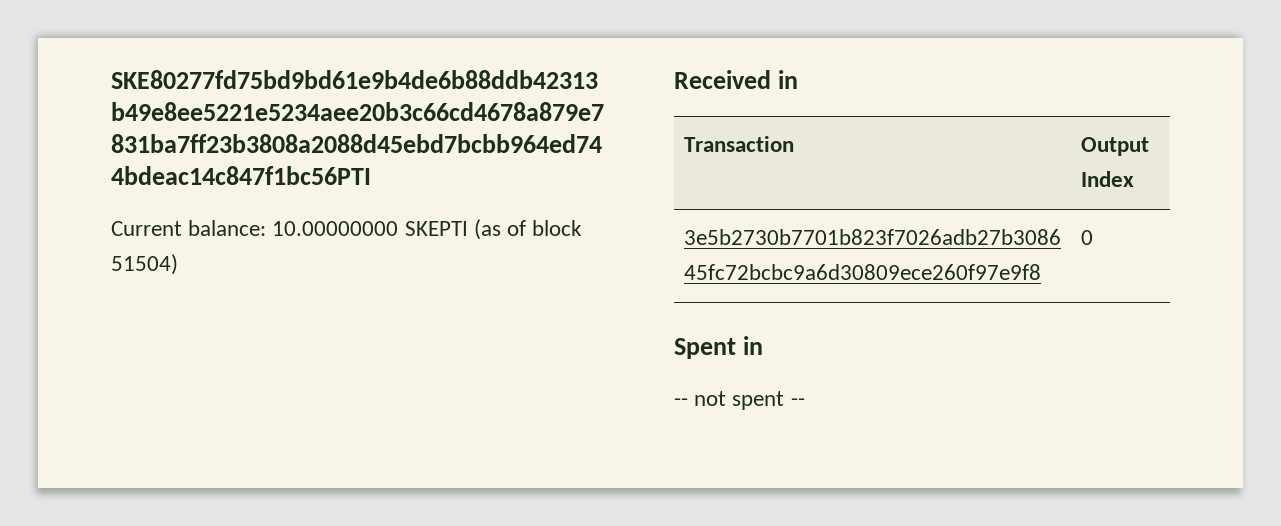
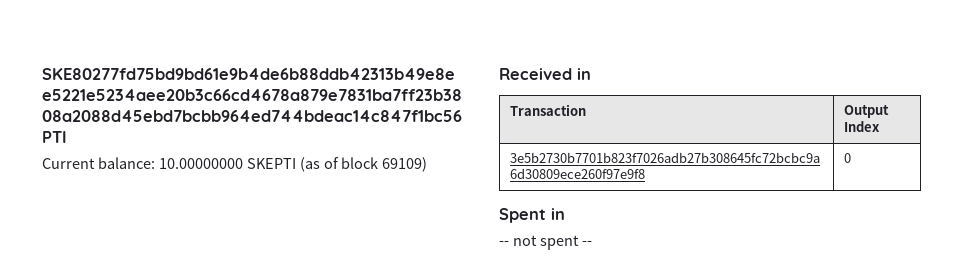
- Current balance: 10.00000000 SKEPTI (as of block 51504)
+ Current balance: 10.00000000 SKEPTI (as of block 69109)

